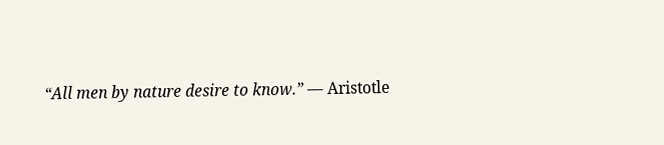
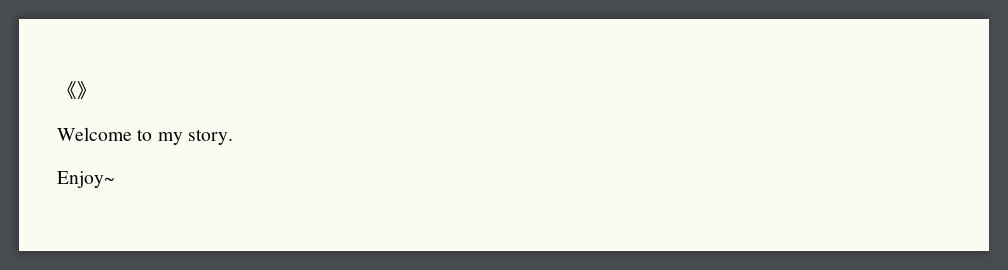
- “All men by nature desire to know.” — Aristotle
+ 《》
+ Welcome to my story.
+ Enjoy~

